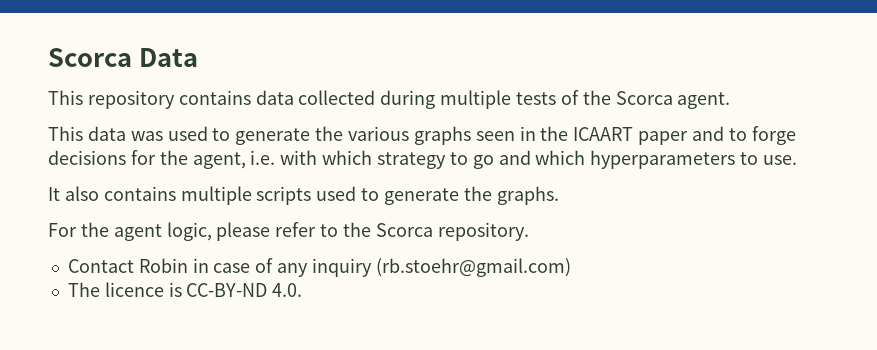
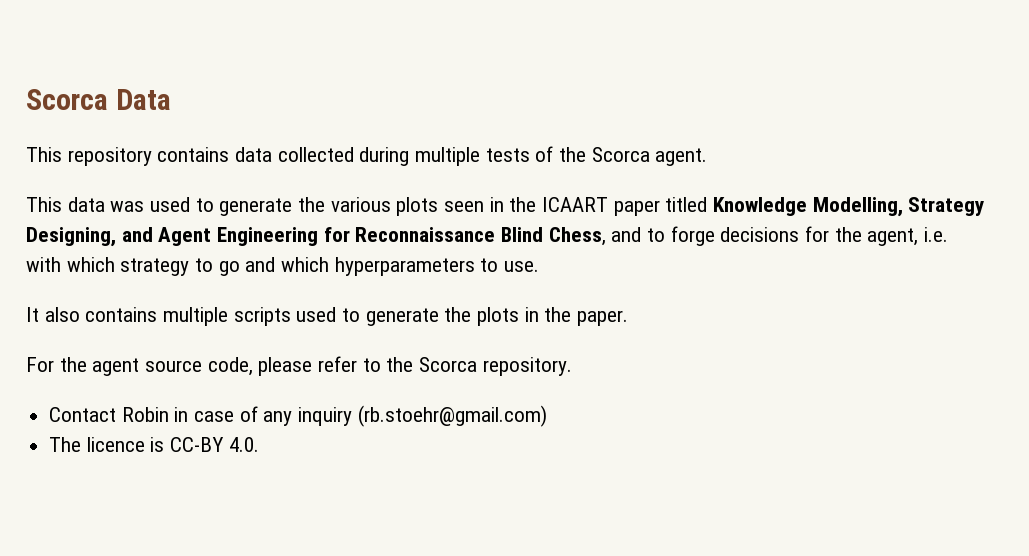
- This data was used to generate the various graphs seen in the ICAART paper and to forge decisions for the agent, i.e. with which strategy to go and which hyperparameters to use.
+ This data was used to generate the various plots seen in the ICAART paper titled Knowledge Modelling, Strategy Designing, and Agent Engineering for Reconnaissance Blind Chess, and to forge decisions for the agent, i.e. with which strategy to go and which hyperparameters to use.
- It also contains multiple scripts used to generate the graphs.
+ It also contains multiple scripts used to generate the plots in the paper.
- For the agent logic, please refer to the Scorca repository.
+ For the agent source code, please refer to the Scorca repository.
- The licence is CC-BY-ND 4.0.
+ The licence is CC-BY 4.0.

